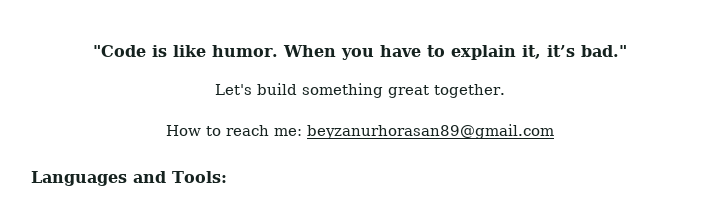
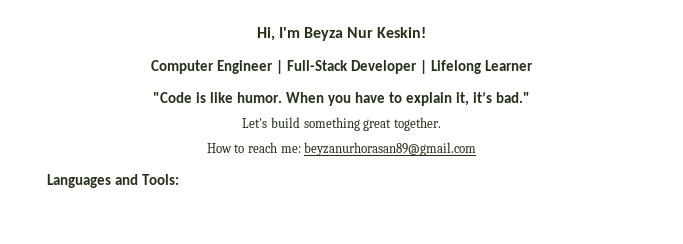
+ Hi, I'm Beyza Nur Keskin!
+ Computer Engineer | Full-Stack Developer | Lifelong Learner

